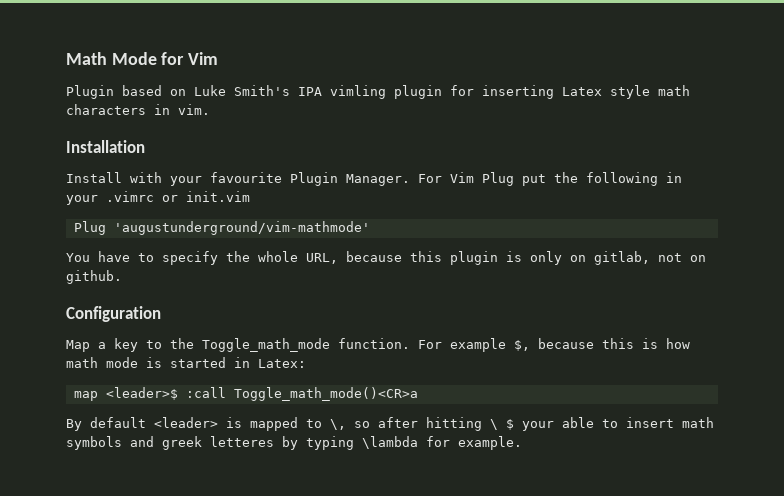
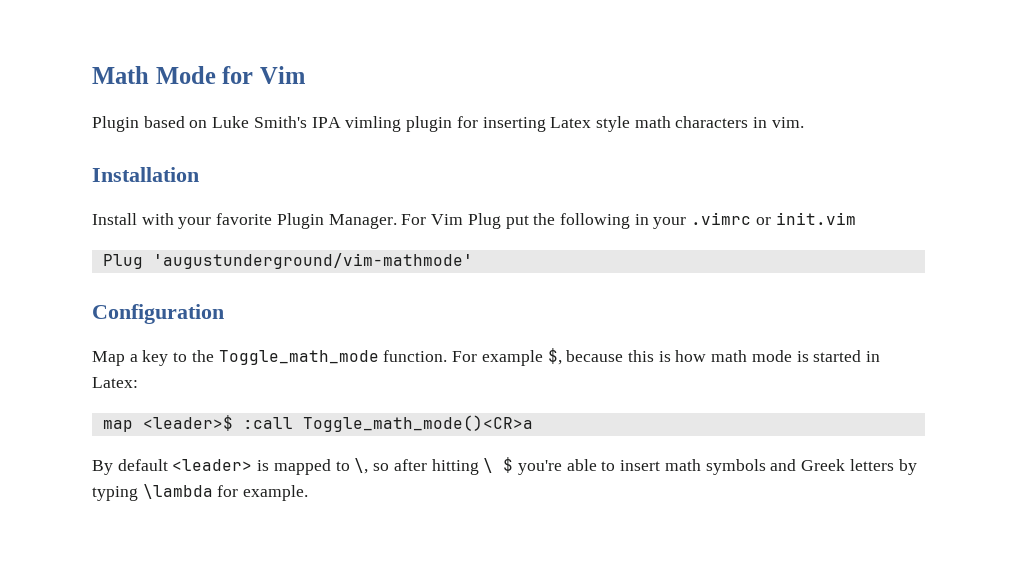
- Install with your favourite Plugin Manager.
+ Install with your favorite Plugin Manager.
- You have to specify the whole URL, because this plugin is only on gitlab, not on github.
- By default <leader> is mapped to \, so after hitting \ $ your able to insert math symbols and greek letteres by typing \lambda for example.
+ By default <leader> is mapped to \, so after hitting \ $ you're able to insert math symbols and Greek letters by typing \lambda for example.

